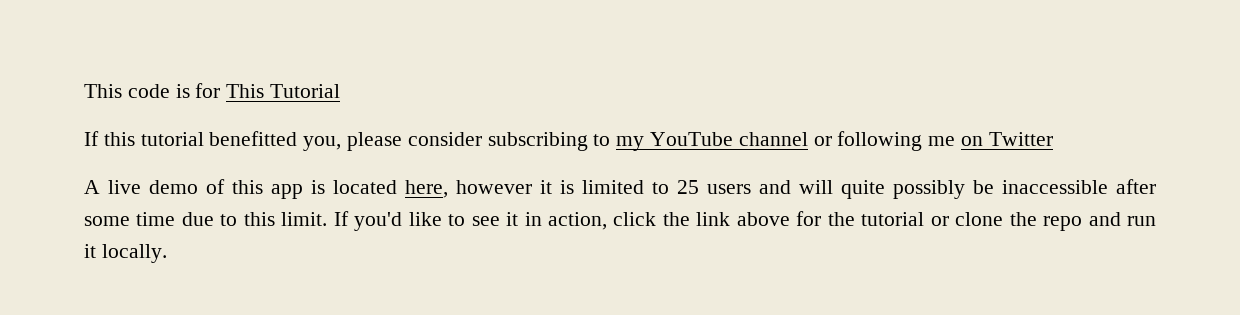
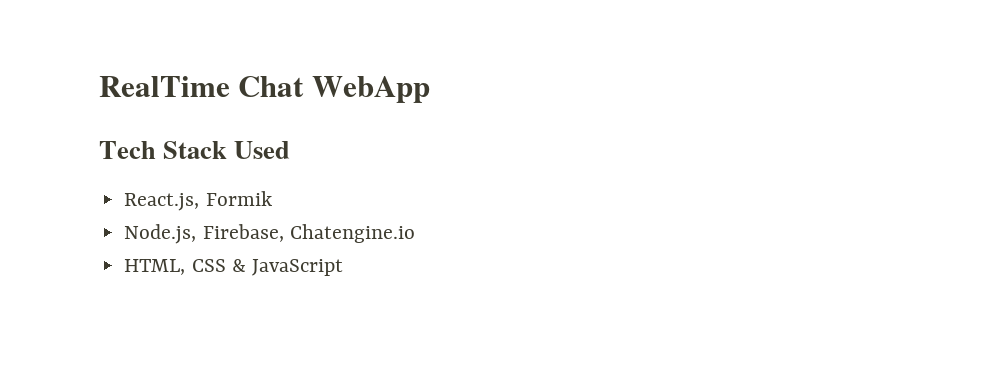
- This code is for This Tutorial
- If this tutorial benefitted you, please consider subscribing to my YouTube channel or following me on Twitter
- A live demo of this app is located here, however it is limited to 25 users and will quite possibly be inaccessible after some time due to this limit. If you'd like to see it in action, click the link above for the tutorial or clone the repo and run it locally.
+ RealTime Chat WebApp
+ Tech Stack Used
+ React.js, Formik
+ Node.js, Firebase, Chatengine.io
+ HTML, CSS & JavaScript

